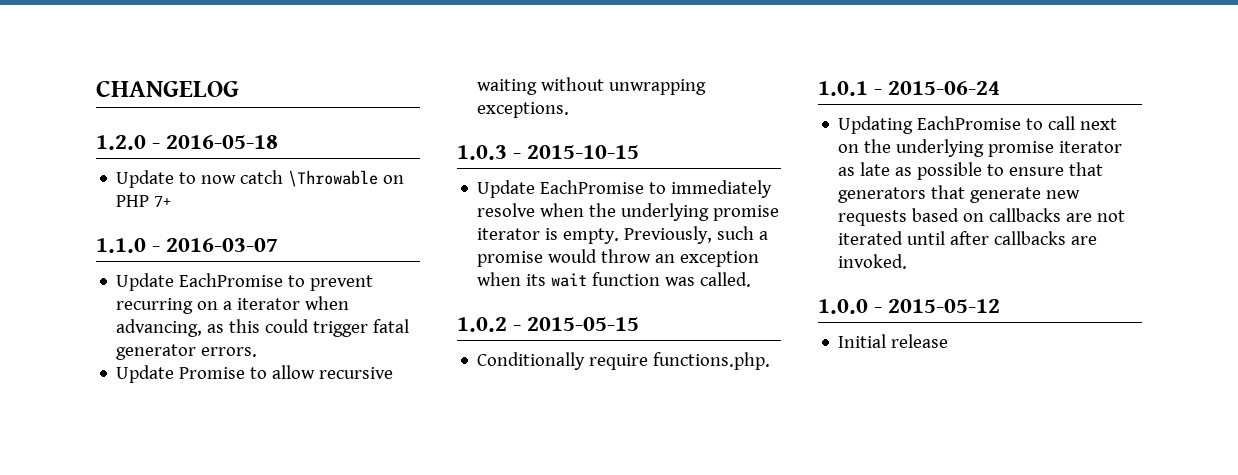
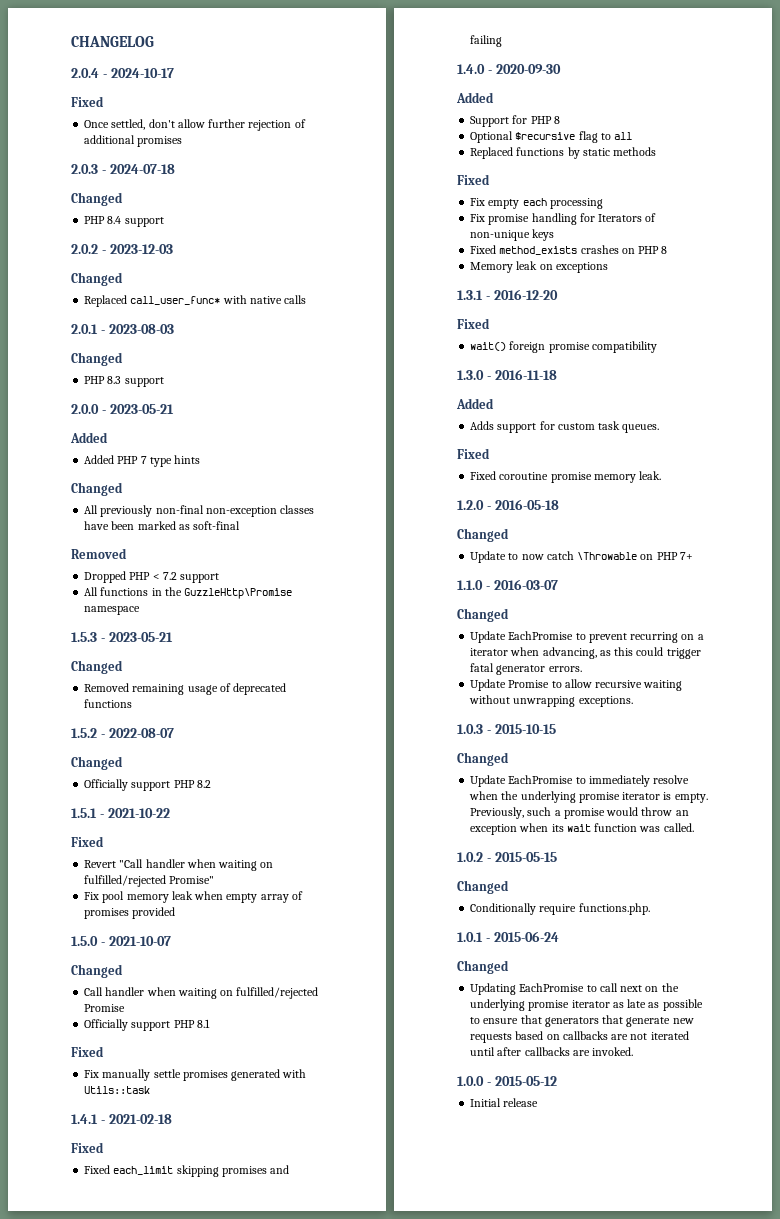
+ 2.0.4 - 2024-10-17
+ Fixed
+ Once settled, don't allow further rejection of additional promises
+ 2.0.3 - 2024-07-18
+ Changed
+ PHP 8.4 support
+ 2.0.2 - 2023-12-03
+ Changed
+ Replaced call_user_func* with native calls
+ 2.0.1 - 2023-08-03
+ Changed
+ PHP 8.3 support
+ 2.0.0 - 2023-05-21
+ Added
+ Added PHP 7 type hints
+ Changed
+ All previously non-final non-exception classes have been marked as soft-final
+ Removed
+ Dropped PHP < 7.2 support
+ All functions in the GuzzleHttp\Promise namespace
+ 1.5.3 - 2023-05-21
+ Changed
+ Removed remaining usage of deprecated functions
+ 1.5.2 - 2022-08-07
+ Changed
+ Officially support PHP 8.2
+ 1.5.1 - 2021-10-22
+ Fixed
+ Revert "Call handler when waiting on fulfilled/rejected Promise"
+ Fix pool memory leak when empty array of promises provided
+ 1.5.0 - 2021-10-07
+ Changed
+ Call handler when waiting on fulfilled/rejected Promise
+ Officially support PHP 8.1
+ Fixed
+ Fix manually settle promises generated with Utils::task
+ 1.4.1 - 2021-02-18
+ Fixed
+ Fixed each_limit skipping promises and failing
+ 1.4.0 - 2020-09-30
+ Added
+ Support for PHP 8
+ Optional $recursive flag to all
+ Replaced functions by static methods
+ Fixed
+ Fix empty each processing
+ Fix promise handling for Iterators of non-unique keys
+ Fixed method_exists crashes on PHP 8
+ Memory leak on exceptions
+ 1.3.1 - 2016-12-20
+ Fixed
+ wait() foreign promise compatibility
+ 1.3.0 - 2016-11-18
+ Added
+ Adds support for custom task queues.
+ Fixed
+ Fixed coroutine promise memory leak.
  1.2.0 - 2016-05-18
+ Changed
  1.1.0 - 2016-03-07
+ Changed
  1.0.3 - 2015-10-15
+ Changed
  1.0.2 - 2015-05-15
+ Changed
  1.0.1 - 2015-06-24
+ Changed

